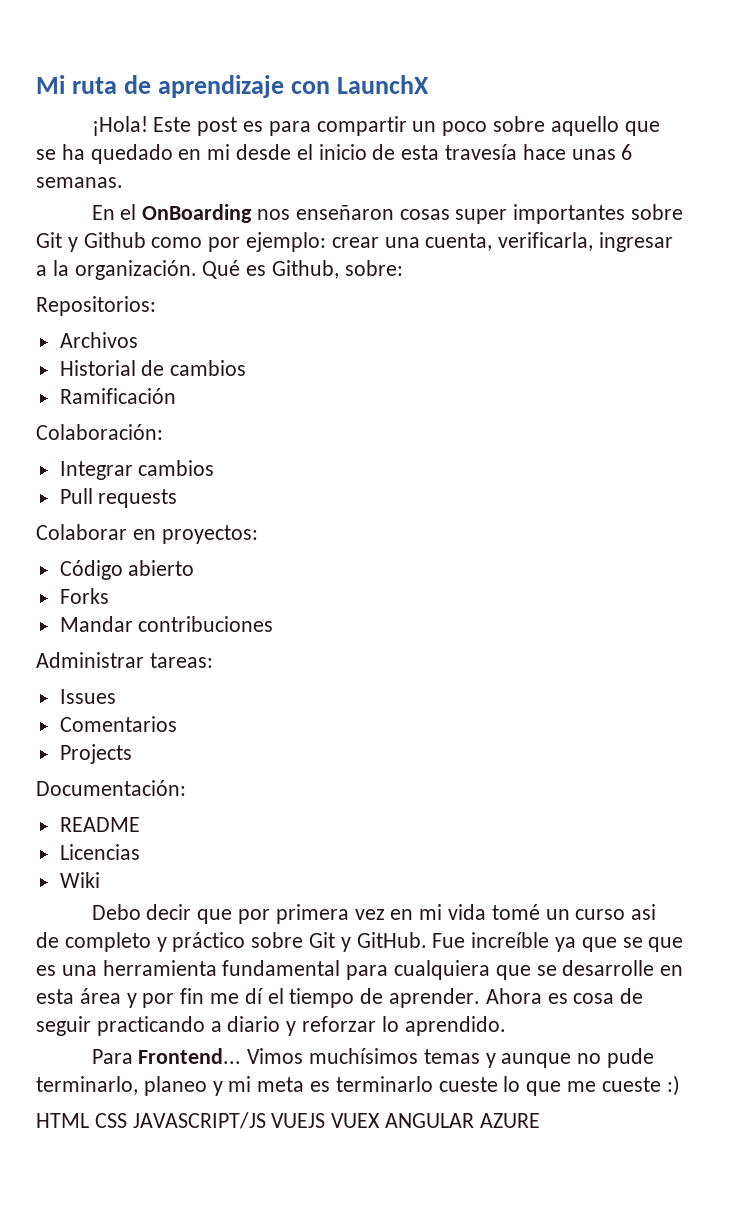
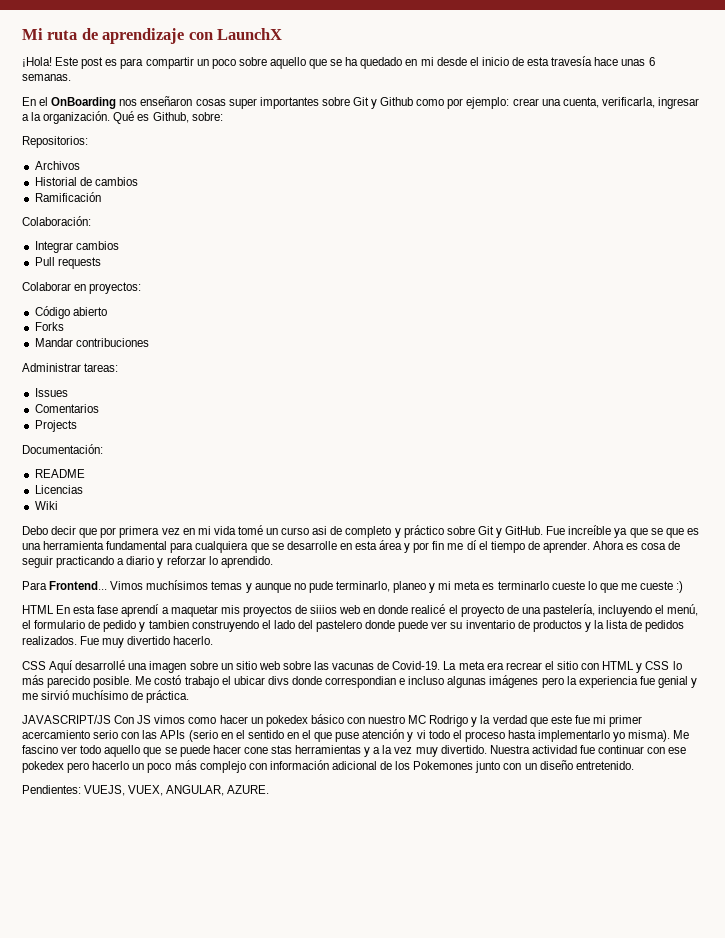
- HTML CSS JAVASCRIPT/JS VUEJS VUEX ANGULAR AZURE
+ HTML En esta fase aprendí a maquetar mis proyectos de siiios web en donde realicé el proyecto de una pastelería, incluyendo el menú, el formulario de pedido y tambien construyendo el lado del pastelero donde puede ver su inventario de productos y la lista de pedidos realizados. Fue muy divertido hacerlo.
+ CSS Aquí desarrollé una imagen sobre un sitio web sobre las vacunas de Covid-19. La meta era recrear el sitio con HTML y CSS lo más parecido posible. Me costó trabajo el ubicar divs donde correspondian e incluso algunas imágenes pero la experiencia fue genial y me sirvió muchísimo de práctica.
+ JAVASCRIPT/JS Con JS vimos como hacer un pokedex básico con nuestro MC Rodrigo y la verdad que este fue mi primer acercamiento serio con las APIs (serio en el sentido en el que puse atención y vi todo el proceso hasta implementarlo yo misma). Me fascino ver todo aquello que se puede hacer cone stas herramientas y a la vez muy divertido. Nuestra actividad fue continuar con ese pokedex pero hacerlo un poco más complejo con información adicional de los Pokemones junto con un diseño entretenido.
+ Pendientes: VUEJS, VUEX, ANGULAR, AZURE.

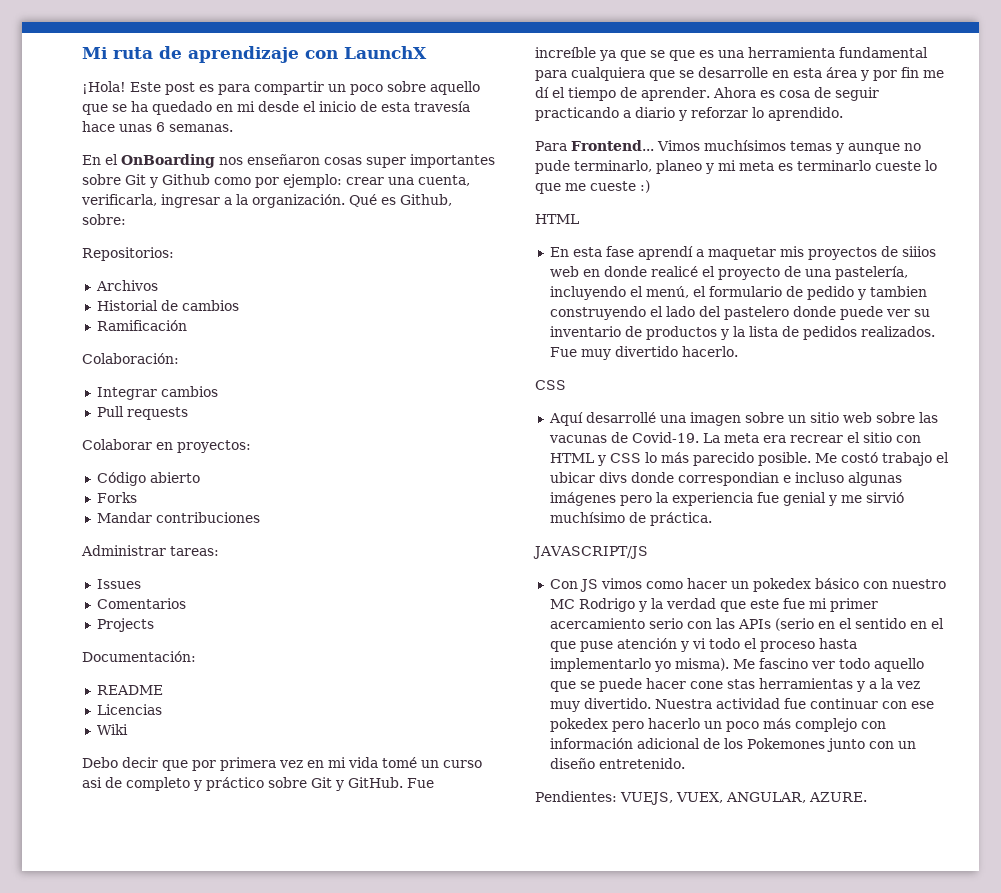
  Vimos muchísimos temas y aunque no pude terminarlo, planeo y mi meta es terminarlo cueste lo que me cueste :)
- HTML En esta fase aprendí a maquetar mis proyectos de siiios web en donde realicé el proyecto de una pastelería, incluyendo el menú, el formulario de pedido y tambien construyendo el lado del pastelero donde puede ver su inventario de productos y la lista de pedidos realizados.
+ HTML
+ En esta fase aprendí a maquetar mis proyectos de siiios web en donde realicé el proyecto de una pastelería, incluyendo el menú, el formulario de pedido y tambien construyendo el lado del pastelero donde puede ver su inventario de productos y la lista de pedidos realizados.
  Fue muy divertido hacerlo.
- CSS Aquí desarrollé una imagen sobre un sitio web sobre las vacunas de Covid-19.
+ CSS
+ Aquí desarrollé una imagen sobre un sitio web sobre las vacunas de Covid-19.
- JAVASCRIPT/JS Con JS vimos como hacer un pokedex básico con nuestro MC Rodrigo y la verdad que este fue mi primer acercamiento serio con las APIs (serio en el sentido en el que puse atención y vi todo el proceso hasta implementarlo yo misma).
+ JAVASCRIPT/JS
+ Con JS vimos como hacer un pokedex básico con nuestro MC Rodrigo y la verdad que este fue mi primer acercamiento serio con las APIs (serio en el sentido en el que puse atención y vi todo el proceso hasta implementarlo yo misma).

